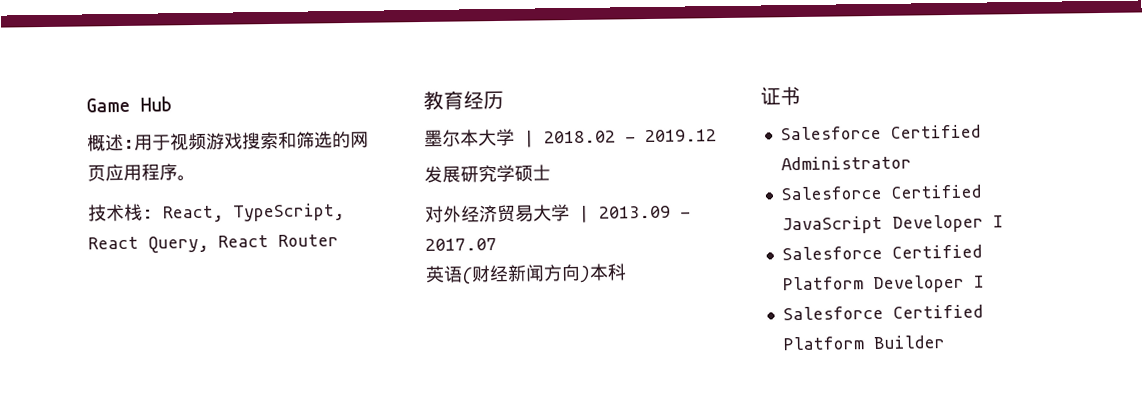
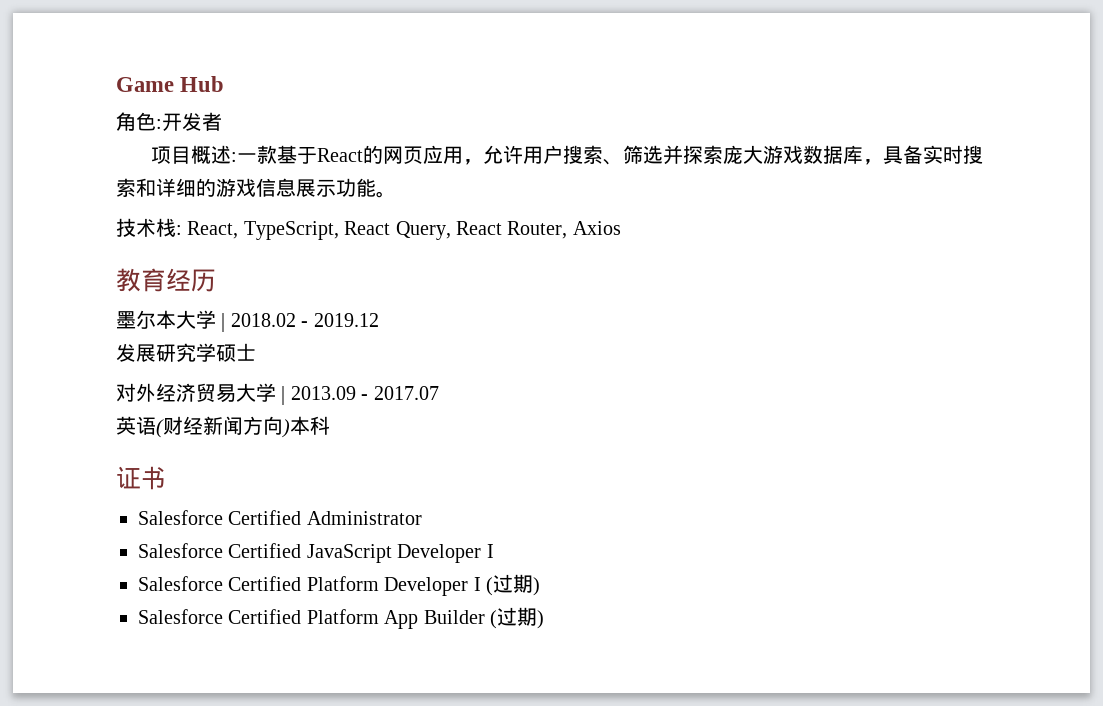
- 概述:用于视频游戏搜索和筛选的网页应用程序。
+ 角色:开发者
+ 项目概述:一款基于React的网页应用，允许用户搜索、筛选并探索庞大游戏数据库，具备实时搜索和详细的游戏信息展示功能。
- 技术栈: React, TypeScript, React Query, React Router
+ 技术栈: React, TypeScript, React Query, React Router, Axios
- Salesforce Certified Platform Developer I
- Salesforce Certified Platform Builder
+ Salesforce Certified Platform Developer I (过期)
+ Salesforce Certified Platform App Builder (过期)

